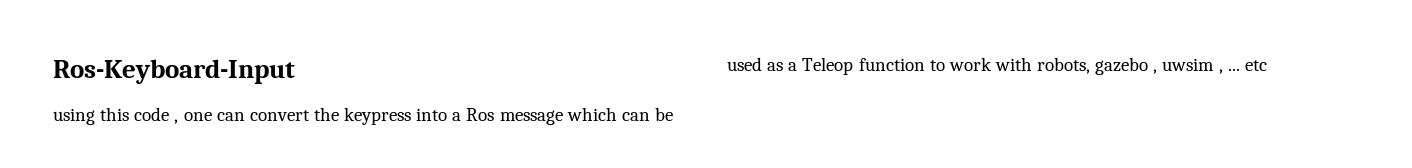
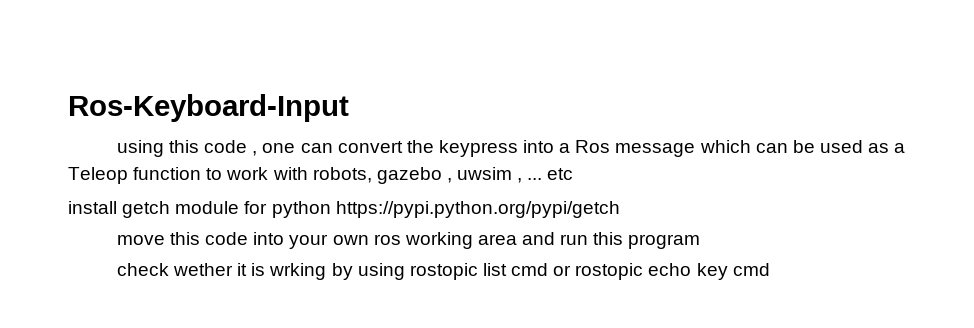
+ install getch module for python https://pypi.python.org/pypi/getch
+ move this code into your own ros working area and run this program
+ check wether it is wrking by using rostopic list cmd or rostopic echo key cmd

